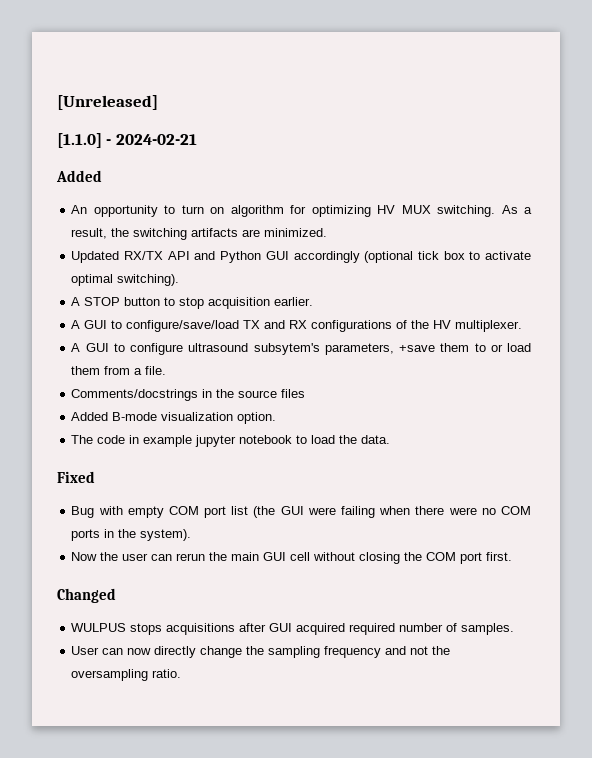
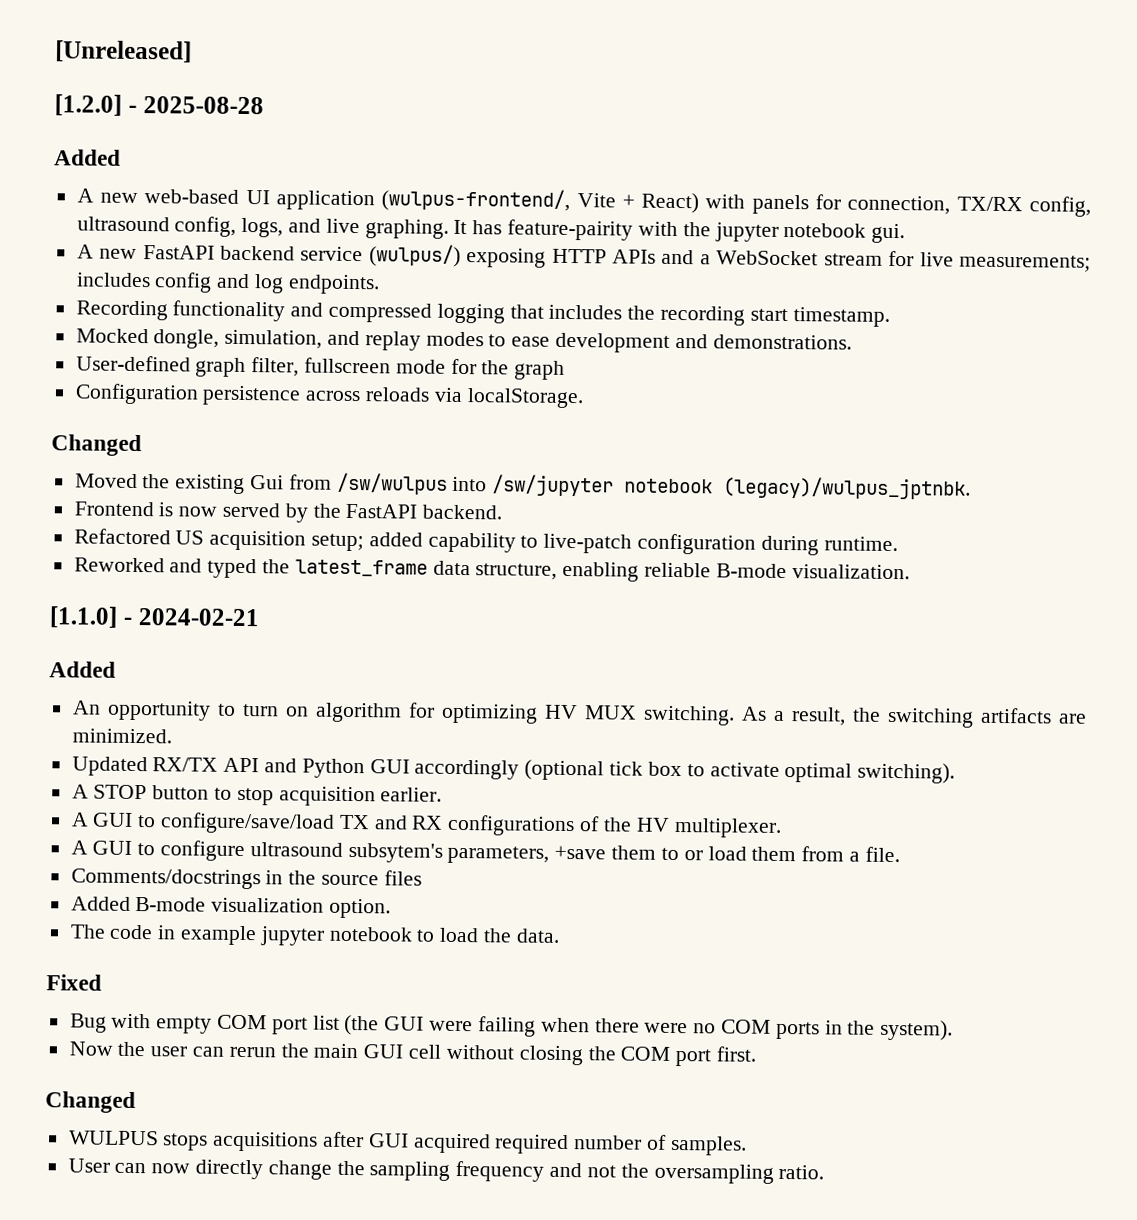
+ [1.2.0] - 2025-08-28
+ Added
+ A new web-based UI application (wulpus-frontend/, Vite + React) with panels for connection, TX/RX config, ultrasound config, logs, and live graphing. It has feature-pairity with the jupyter notebook gui.
+ A new FastAPI backend service (wulpus/) exposing HTTP APIs and a WebSocket stream for live measurements; includes config and log endpoints.
+ Recording functionality and compressed logging that includes the recording start timestamp.
+ Mocked dongle, simulation, and replay modes to ease development and demonstrations.
+ User-defined graph filter, fullscreen mode for the graph
+ Configuration persistence across reloads via localStorage.
+ Changed
+ Moved the existing Gui from /sw/wulpus into /sw/jupyter notebook (legacy)/wulpus_jptnbk.
+ Frontend is now served by the FastAPI backend.
+ Refactored US acquisition setup; added capability to live-patch configuration during runtime.
+ Reworked and typed the latest_frame data structure, enabling reliable B-mode visualization.

